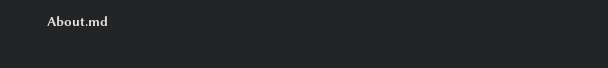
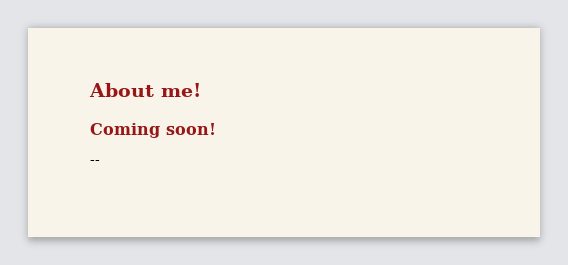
- About.md
+ About me!
+ Coming soon!
+ --

